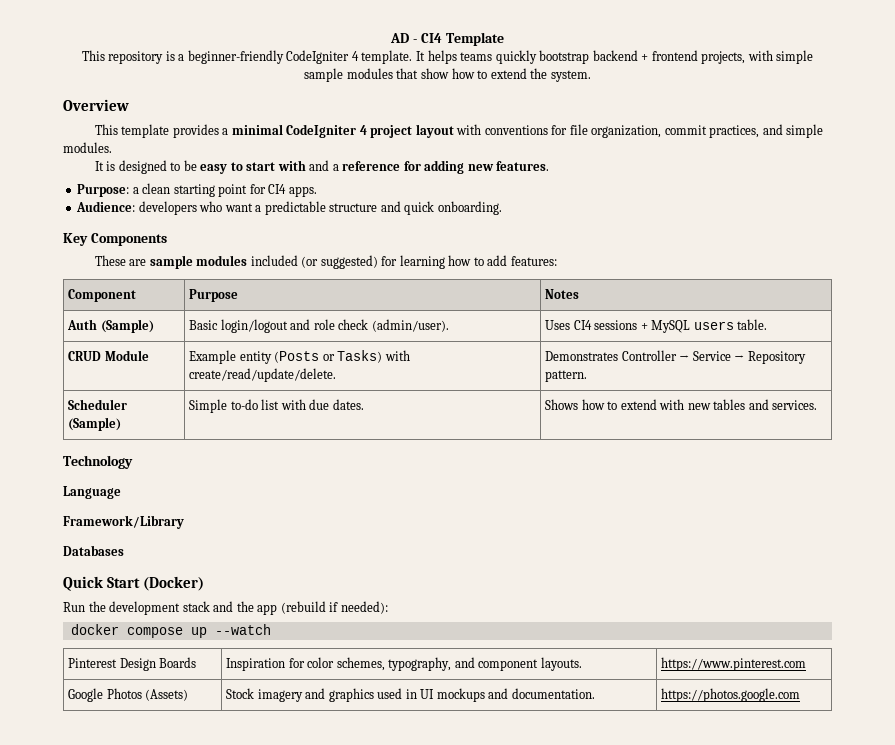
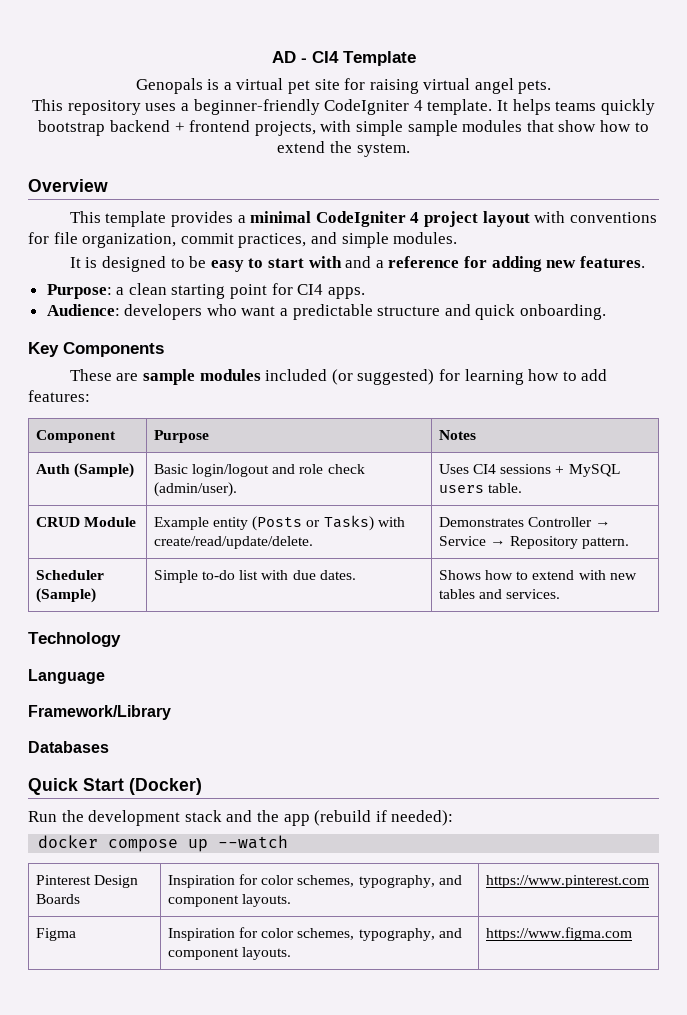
+ Genopals is a virtual pet site for raising virtual angel pets.
- This repository is a beginner-friendly CodeIgniter 4 template.
+ This repository uses a beginner-friendly CodeIgniter 4 template.
- Google Photos (Assets) | Stock imagery and graphics used in UI mockups and documentation. | https://photos.google.com
+ Figma | Inspiration for color schemes, typography, and component layouts. | https://www.figma.com

